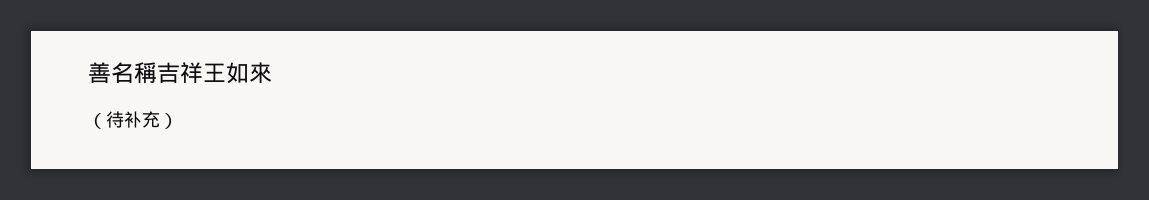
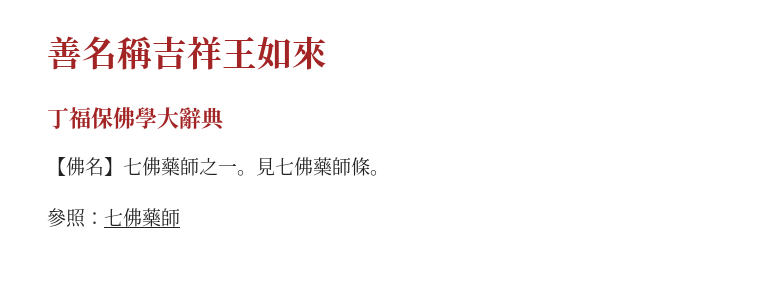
- （待补充）
+ 丁福保佛學大辭典
+ 【佛名】七佛藥師之一。見七佛藥師條。
+ 參照：七佛藥師

